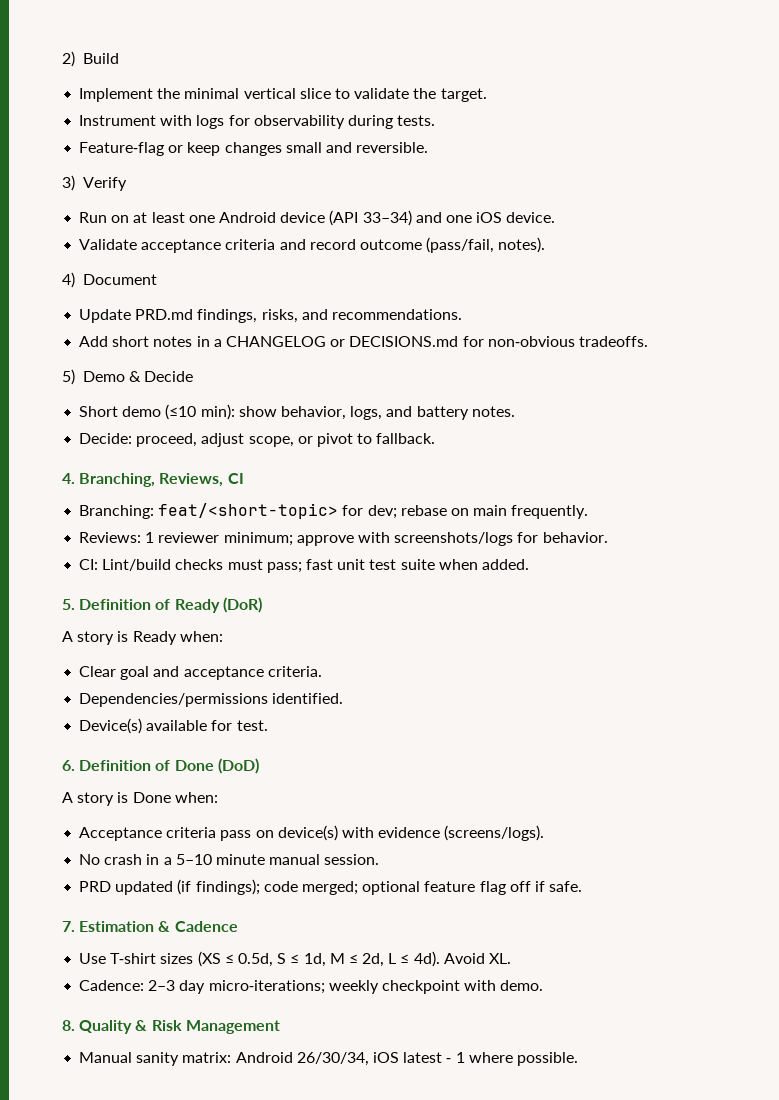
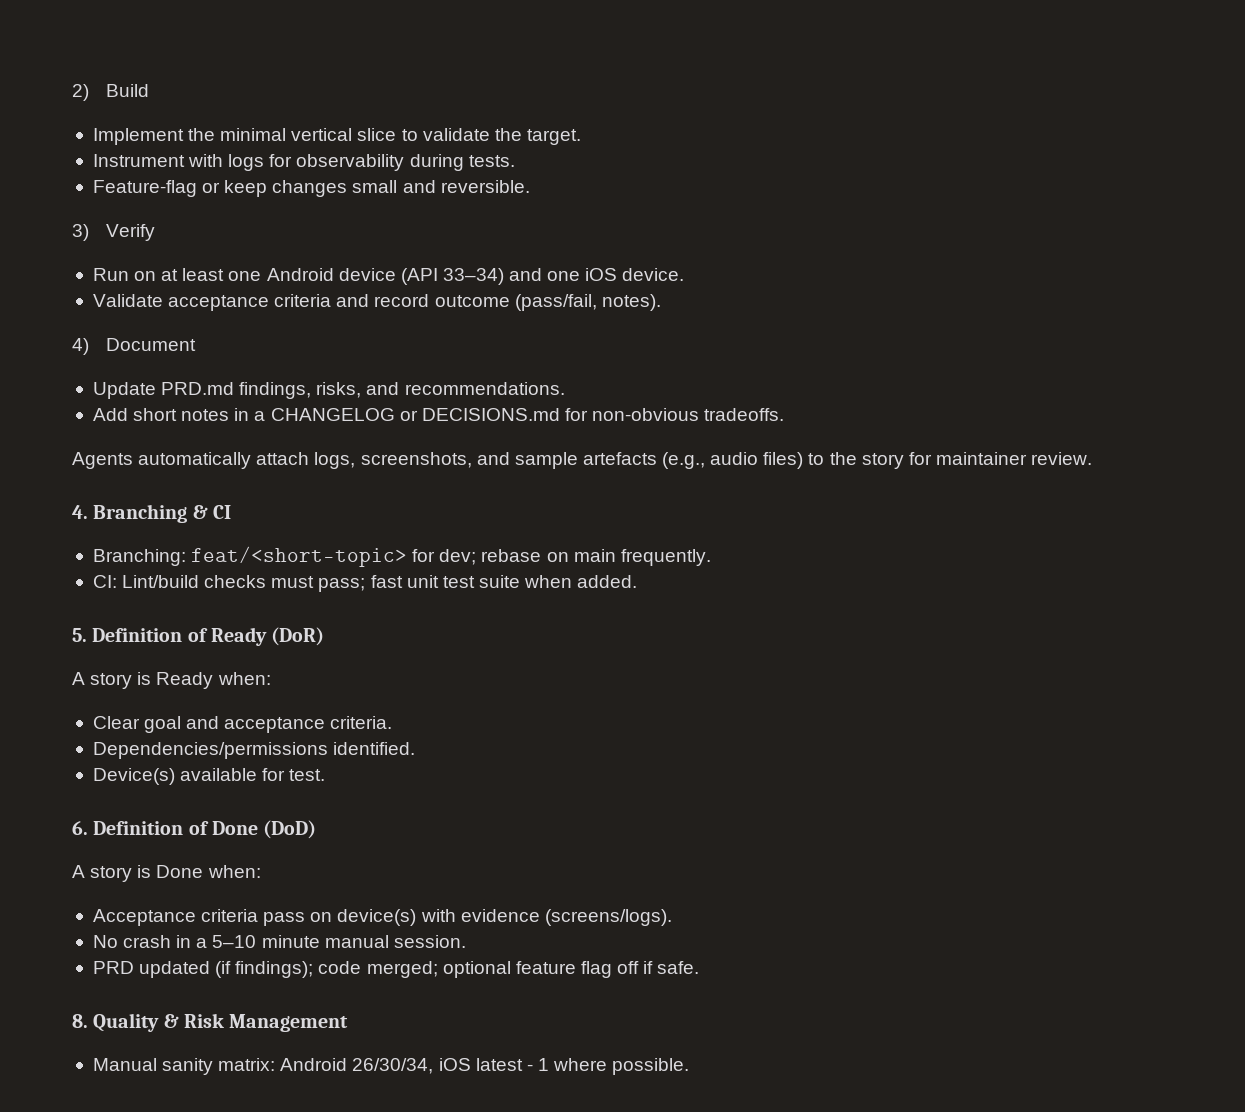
- 5) Demo & Decide
- Short demo (≤10 min): show behavior, logs, and battery notes.
- Decide: proceed, adjust scope, or pivot to fallback.
+ Agents automatically attach logs, screenshots, and sample artefacts (e.g., audio files) to the story for maintainer review.
- 4. Branching, Reviews, CI
+ 4. Branching & CI
- Reviews: 1 reviewer minimum; approve with screenshots/logs for behavior.
- 7. Estimation & Cadence
- Use T‑shirt sizes (XS ≤ 0.5d, S ≤ 1d, M ≤ 2d, L ≤ 4d). Avoid XL.
- Cadence: 2–3 day micro‑iterations; weekly checkpoint with demo.

